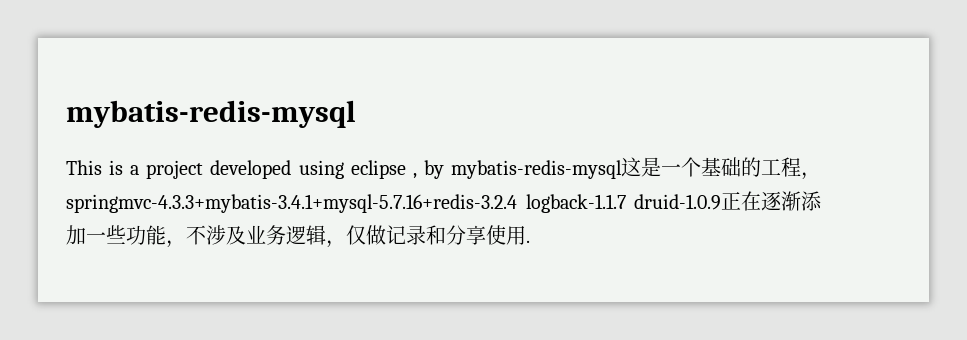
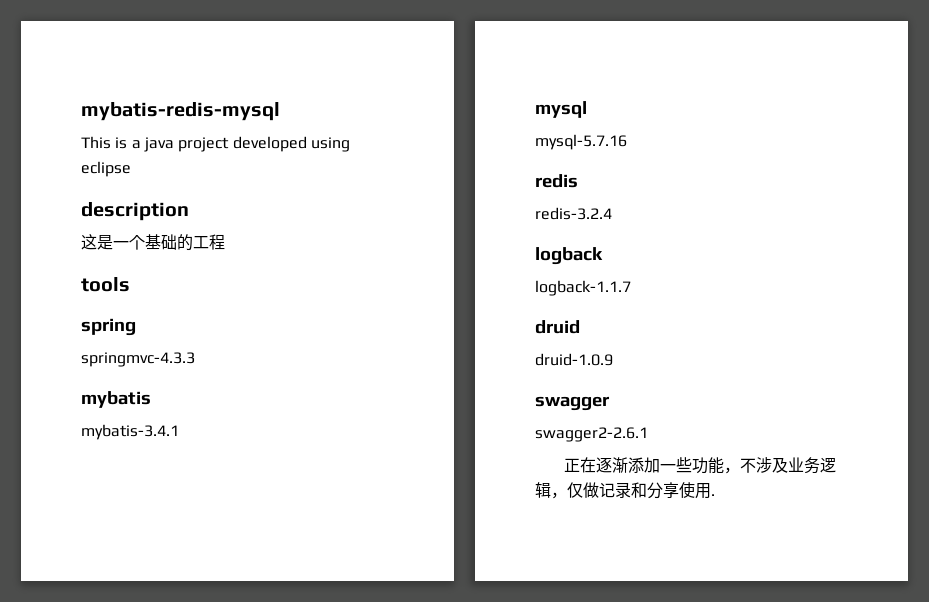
- This is a project developed using eclipse , by mybatis-redis-mysql这是一个基础的工程，springmvc-4.3.3+mybatis-3.4.1+mysql-5.7.16+redis-3.2.4 logback-1.1.7 druid-1.0.9正在逐渐添加一些功能，不涉及业务逻辑，仅做记录和分享使用.
+ This is a java project developed using eclipse
+ description
+ 这是一个基础的工程
+ tools
+ spring
+ springmvc-4.3.3
+ mybatis
+ mybatis-3.4.1
+ mysql
+ mysql-5.7.16
+ redis
+ redis-3.2.4
+ logback
+ logback-1.1.7
+ druid
+ druid-1.0.9
+ swagger
+ swagger2-2.6.1
+ 正在逐渐添加一些功能，不涉及业务逻辑，仅做记录和分享使用.

